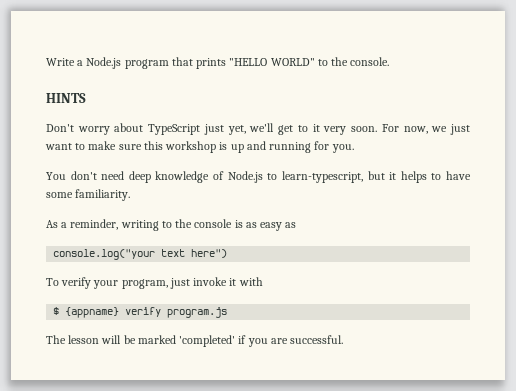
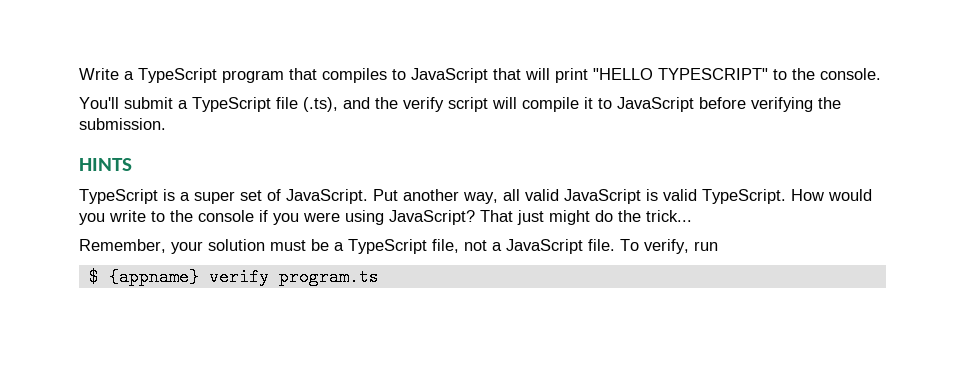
- Write a Node.js program that prints "HELLO WORLD" to the console.
+ Write a TypeScript program that compiles to JavaScript that will print "HELLO TYPESCRIPT" to the console.
+ You'll submit a TypeScript file (.ts), and the verify script will compile it to JavaScript before verifying the submission.
  HINTS
- Don't worry about TypeScript just yet, we'll get to it very soon. For now, we just want to make sure this workshop is up and running for you.
- You don't need deep knowledge of Node.js to learn-typescript, but it helps to have some familiarity.
- As a reminder, writing to the console is as easy as
- console.log("your text here")
- To verify your program, just invoke it with
- $ {appname} verify program.js
- The lesson will be marked 'completed' if you are successful.
+ TypeScript is a super set of JavaScript. Put another way, all valid JavaScript is valid TypeScript. How would you write to the console if you were using JavaScript? That just might do the trick...
+ Remember, your solution must be a TypeScript file, not a JavaScript file. To verify, run
+ $ {appname} verify program.ts

